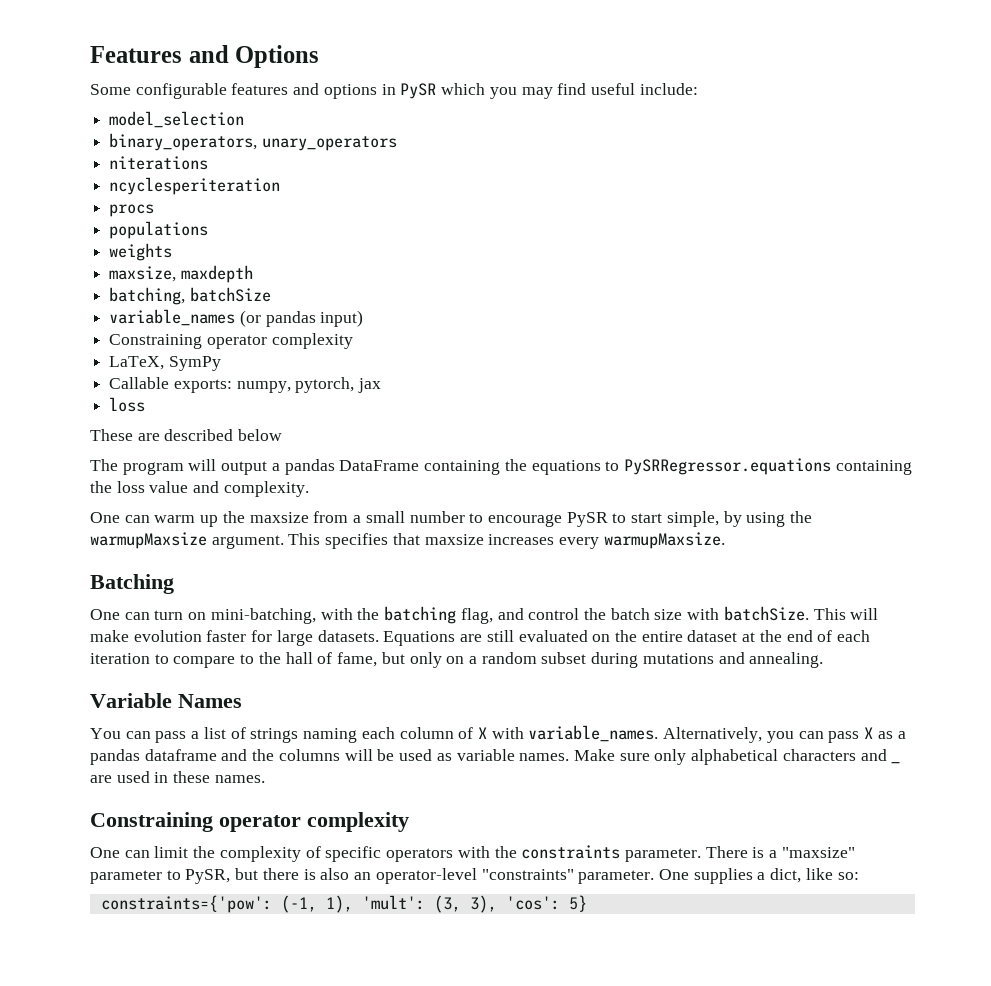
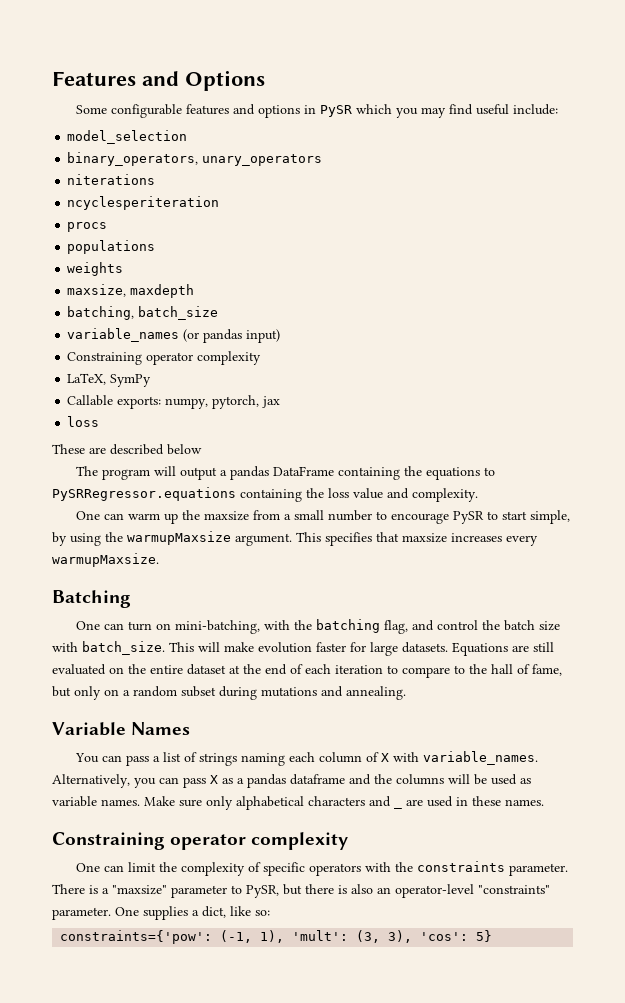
- batching, batchSize
+ batching, batch_size
- One can turn on mini-batching, with the batching flag, and control the batch size with batchSize.
+ One can turn on mini-batching, with the batching flag, and control the batch size with batch_size.

